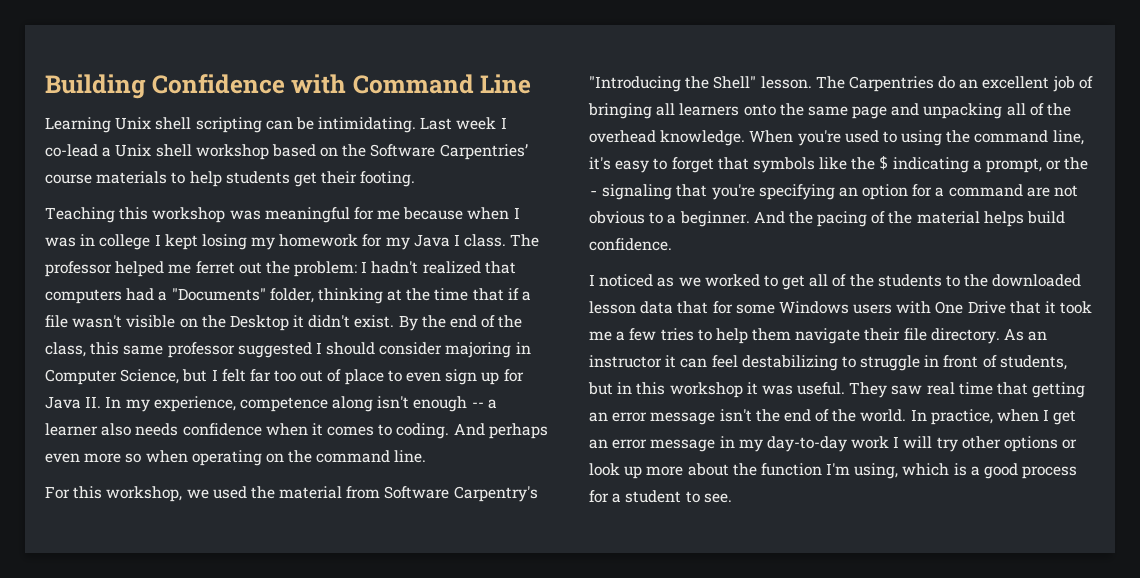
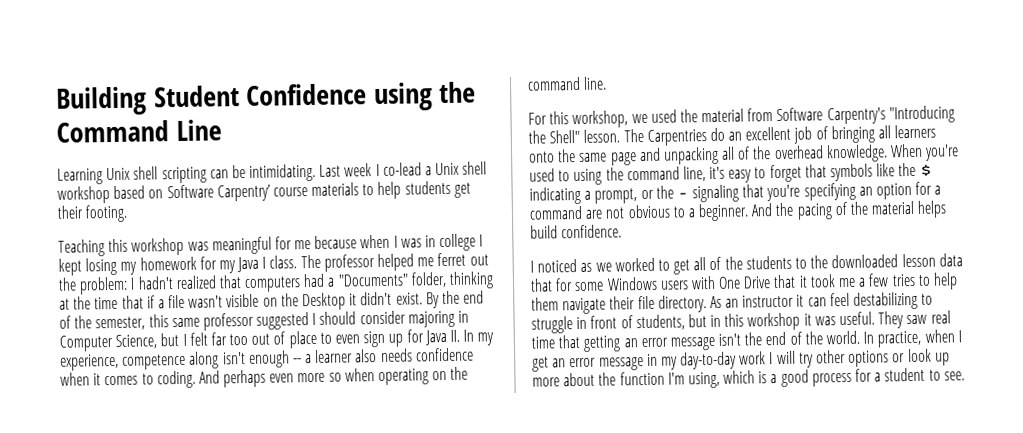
- Building Confidence with Command Line
+ Building Student Confidence using the Command Line
- Last week I co-lead a Unix shell workshop based on the Software Carpentries’ course materials to help students get their footing.
+ Last week I co-lead a Unix shell workshop based on Software Carpentry’ course materials to help students get their footing.
- By the end of the class, this same professor suggested I should consider majoring in Computer Science, but I felt far too out of place to even sign up for Java II. In my experience, competence along isn't enough -- a learner also needs confidence when it comes to coding.
+ By the end of the semester, this same professor suggested I should consider majoring in Computer Science, but I felt far too out of place to even sign up for Java II. In my experience, competence along isn't enough -- a learner also needs confidence when it comes to coding.

